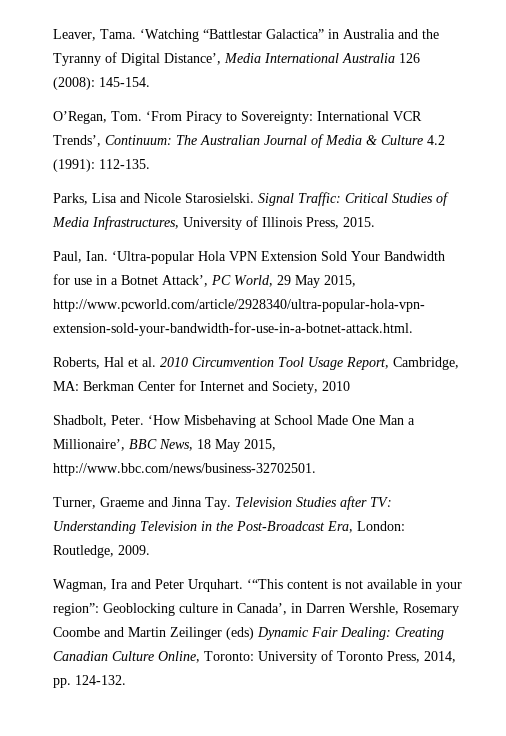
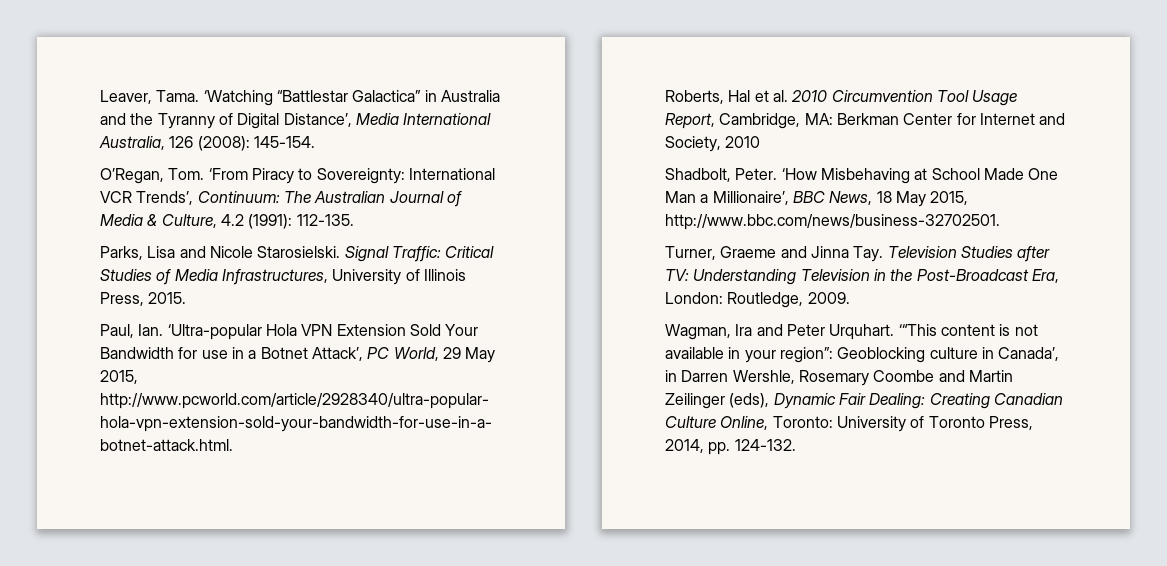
- ‘Watching “Battlestar Galactica” in Australia and the Tyranny of Digital Distance’, Media International Australia 126 (2008): 145-154.
+ ‘Watching “Battlestar Galactica” in Australia and the Tyranny of Digital Distance’, Media International Australia, 126 (2008): 145-154.
- O’Regan, Tom. ‘From Piracy to Sovereignty: International VCR Trends’, Continuum: The Australian Journal of Media & Culture 4.2 (1991): 112-135.
+ O’Regan, Tom. ‘From Piracy to Sovereignty: International VCR Trends’, Continuum: The Australian Journal of Media & Culture, 4.2 (1991): 112-135.
- ‘“This content is not available in your region”: Geoblocking culture in Canada’, in Darren Wershle, Rosemary Coombe and Martin Zeilinger (eds) Dynamic Fair Dealing: Creating Canadian Culture Online, Toronto: University of Toronto Press, 2014, pp. 124-132.
+ ‘“This content is not available in your region”: Geoblocking culture in Canada’, in Darren Wershle, Rosemary Coombe and Martin Zeilinger (eds), Dynamic Fair Dealing: Creating Canadian Culture Online, Toronto: University of Toronto Press, 2014, pp. 124-132.

